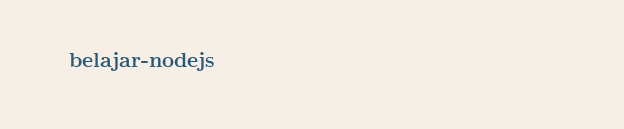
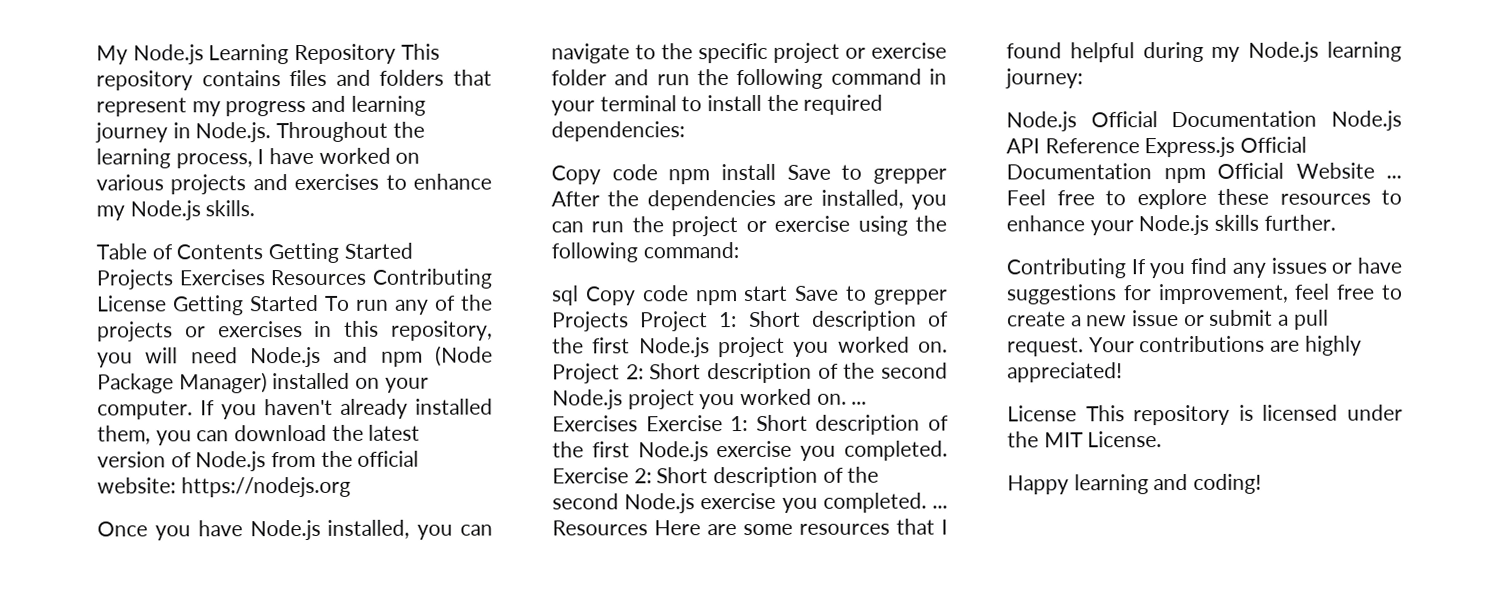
- belajar-nodejs
+ My Node.js Learning Repository This repository contains files and folders that represent my progress and learning journey in Node.js. Throughout the learning process, I have worked on various projects and exercises to enhance my Node.js skills.
+ Table of Contents Getting Started Projects Exercises Resources Contributing License Getting Started To run any of the projects or exercises in this repository, you will need Node.js and npm (Node Package Manager) installed on your computer. If you haven't already installed them, you can download the latest version of Node.js from the official website: https://nodejs.org
+ Once you have Node.js installed, you can navigate to the specific project or exercise folder and run the following command in your terminal to install the required dependencies:
+ Copy code npm install Save to grepper After the dependencies are installed, you can run the project or exercise using the following command:
+ sql Copy code npm start Save to grepper Projects Project 1: Short description of the first Node.js project you worked on. Project 2: Short description of the second Node.js project you worked on. ... Exercises Exercise 1: Short description of the first Node.js exercise you completed. Exercise 2: Short description of the second Node.js exercise you completed. ... Resources Here are some resources that I found helpful during my Node.js learning journey:
+ Node.js Official Documentation Node.js API Reference Express.js Official Documentation npm Official Website ... Feel free to explore these resources to enhance your Node.js skills further.
+ Contributing If you find any issues or have suggestions for improvement, feel free to create a new issue or submit a pull request. Your contributions are highly appreciated!
+ License This repository is licensed under the MIT License.
+ Happy learning and coding!

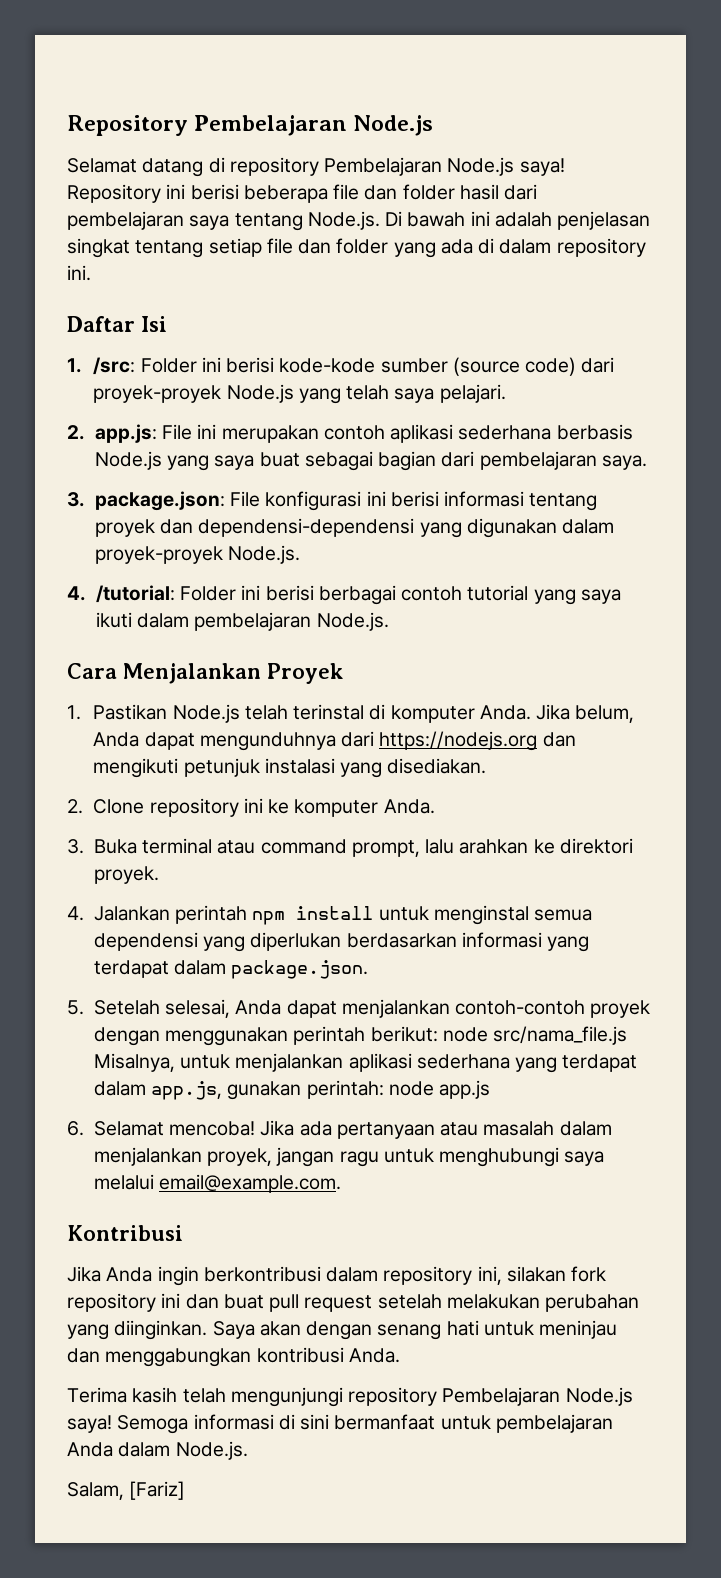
- My Node.js Learning Repository This repository contains files and folders that represent my progress and learning journey in Node.js. Throughout the learning process, I have worked on various projects and exercises to enhance my Node.js skills.
- Table of Contents Getting Started Projects Exercises Resources Contributing License Getting Started To run any of the projects or exercises in this repository, you will need Node.js and npm (Node Package Manager) installed on your computer. If you haven't already installed them, you can download the latest version of Node.js from the official website: https://nodejs.org
- Once you have Node.js installed, you can navigate to the specific project or exercise folder and run the following command in your terminal to install the required dependencies:
- Copy code npm install Save to grepper After the dependencies are installed, you can run the project or exercise using the following command:
- sql Copy code npm start Save to grepper Projects Project 1: Short description of the first Node.js project you worked on. Project 2: Short description of the second Node.js project you worked on. ... Exercises Exercise 1: Short description of the first Node.js exercise you completed. Exercise 2: Short description of the second Node.js exercise you completed. ... Resources Here are some resources that I found helpful during my Node.js learning journey:
- Node.js Official Documentation Node.js API Reference Express.js Official Documentation npm Official Website ... Feel free to explore these resources to enhance your Node.js skills further.
- Contributing If you find any issues or have suggestions for improvement, feel free to create a new issue or submit a pull request. Your contributions are highly appreciated!
- License This repository is licensed under the MIT License.
- Happy learning and coding!
+ Repository Pembelajaran Node.js
+ Selamat datang di repository Pembelajaran Node.js saya! Repository ini berisi beberapa file dan folder hasil dari pembelajaran saya tentang Node.js. Di bawah ini adalah penjelasan singkat tentang setiap file dan folder yang ada di dalam repository ini.
+ Daftar Isi
+ 1. /src: Folder ini berisi kode-kode sumber (source code) dari proyek-proyek Node.js yang telah saya pelajari.
+ 2. app.js: File ini merupakan contoh aplikasi sederhana berbasis Node.js yang saya buat sebagai bagian dari pembelajaran saya.
+ 3. package.json: File konfigurasi ini berisi informasi tentang proyek dan dependensi-dependensi yang digunakan dalam proyek-proyek Node.js.
+ 4. /tutorial: Folder ini berisi berbagai contoh tutorial yang saya ikuti dalam pembelajaran Node.js.
+ Cara Menjalankan Proyek
+ 1. Pastikan Node.js telah terinstal di komputer Anda. Jika belum, Anda dapat mengunduhnya dari https://nodejs.org dan mengikuti petunjuk instalasi yang disediakan.
+ 2. Clone repository ini ke komputer Anda.
+ 3. Buka terminal atau command prompt, lalu arahkan ke direktori proyek.
+ 4. Jalankan perintah npm install untuk menginstal semua dependensi yang diperlukan berdasarkan informasi yang terdapat dalam package.json.
+ 5. Setelah selesai, Anda dapat menjalankan contoh-contoh proyek dengan menggunakan perintah berikut: node src/nama_file.js Misalnya, untuk menjalankan aplikasi sederhana yang terdapat dalam app.js, gunakan perintah: node app.js
+ 6. Selamat mencoba! Jika ada pertanyaan atau masalah dalam menjalankan proyek, jangan ragu untuk menghubungi saya melalui email@example.com.
+ Kontribusi
+ Jika Anda ingin berkontribusi dalam repository ini, silakan fork repository ini dan buat pull request setelah melakukan perubahan yang diinginkan. Saya akan dengan senang hati untuk meninjau dan menggabungkan kontribusi Anda.
+ Terima kasih telah mengunjungi repository Pembelajaran Node.js saya! Semoga informasi di sini bermanfaat untuk pembelajaran Anda dalam Node.js.
+ Salam, [Fariz]

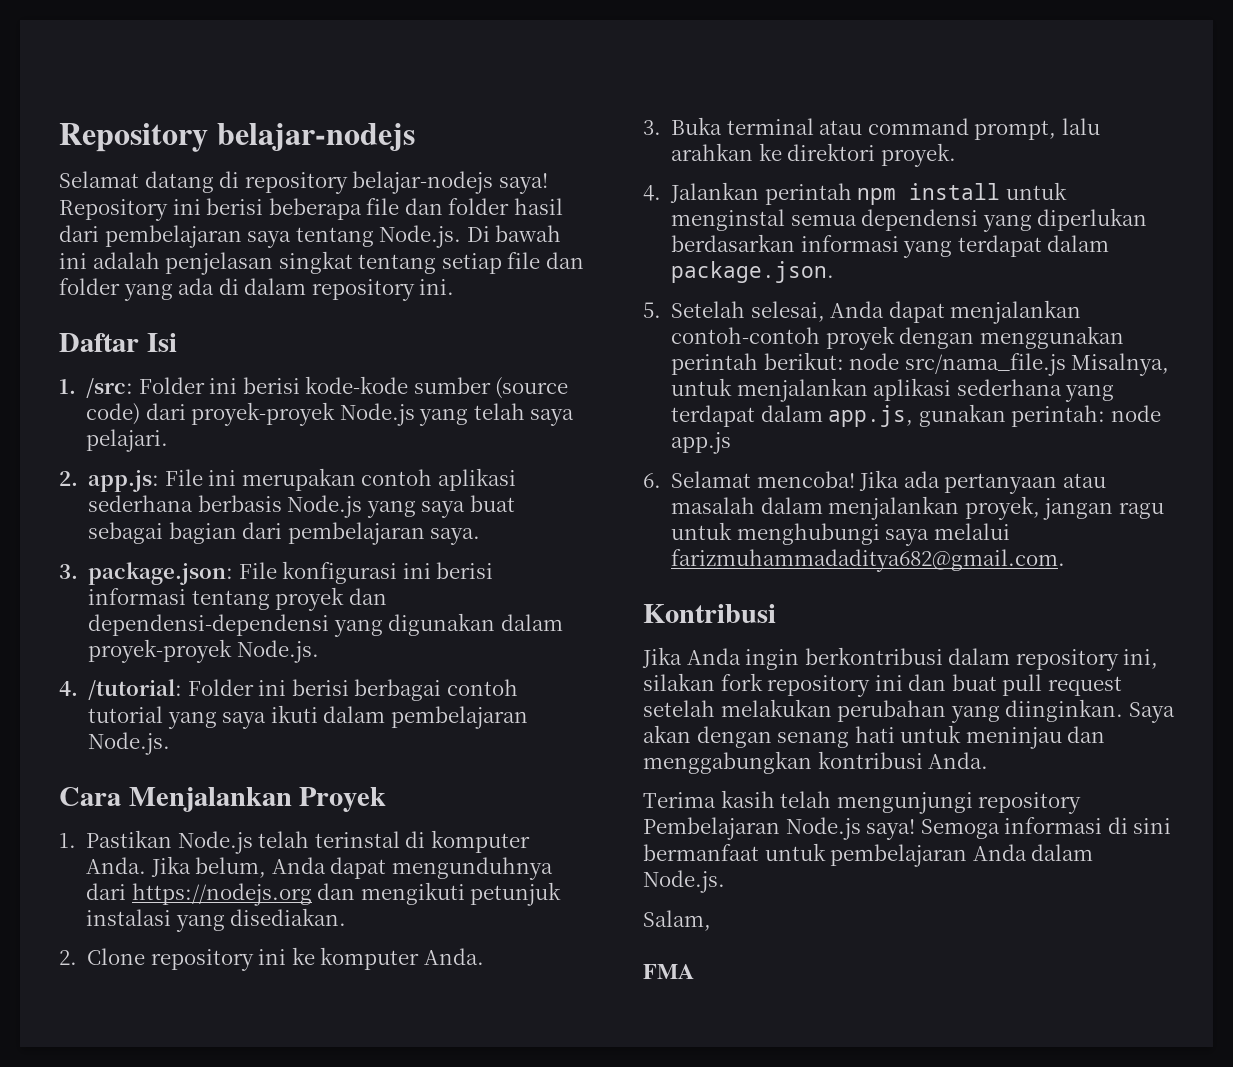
- Repository Pembelajaran Node.js
+ Repository belajar-nodejs
- Selamat datang di repository Pembelajaran Node.js saya!
+ Selamat datang di repository belajar-nodejs saya!
- Jika ada pertanyaan atau masalah dalam menjalankan proyek, jangan ragu untuk menghubungi saya melalui email@example.com.
+ Jika ada pertanyaan atau masalah dalam menjalankan proyek, jangan ragu untuk menghubungi saya melalui farizmuhammadaditya682@gmail.com.
- Salam, [Fariz]
+ Salam,
+ FMA

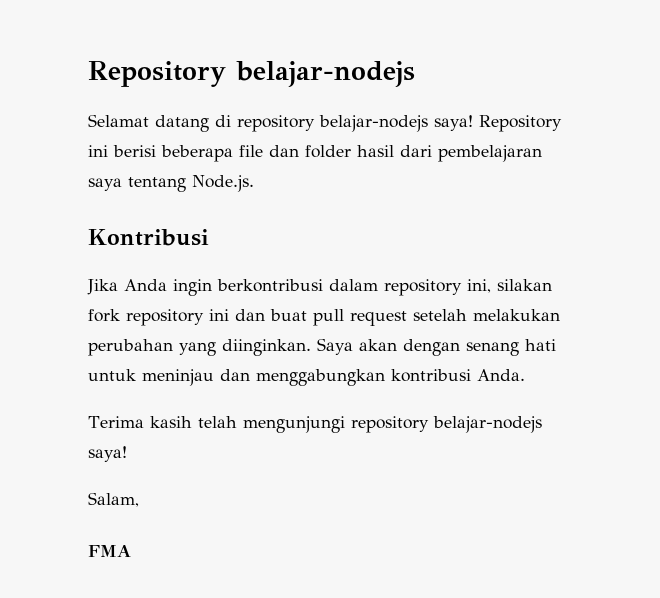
- Repository ini berisi beberapa file dan folder hasil dari pembelajaran saya tentang Node.js. Di bawah ini adalah penjelasan singkat tentang setiap file dan folder yang ada di dalam repository ini.
- Daftar Isi
- 1. /src: Folder ini berisi kode-kode sumber (source code) dari proyek-proyek Node.js yang telah saya pelajari.
- 2. app.js: File ini merupakan contoh aplikasi sederhana berbasis Node.js yang saya buat sebagai bagian dari pembelajaran saya.
- 3. package.json: File konfigurasi ini berisi informasi tentang proyek dan dependensi-dependensi yang digunakan dalam proyek-proyek Node.js.
- 4. /tutorial: Folder ini berisi berbagai contoh tutorial yang saya ikuti dalam pembelajaran Node.js.
- Cara Menjalankan Proyek
- 1. Pastikan Node.js telah terinstal di komputer Anda. Jika belum, Anda dapat mengunduhnya dari https://nodejs.org dan mengikuti petunjuk instalasi yang disediakan.
- 2. Clone repository ini ke komputer Anda.
- 3. Buka terminal atau command prompt, lalu arahkan ke direktori proyek.
- 4. Jalankan perintah npm install untuk menginstal semua dependensi yang diperlukan berdasarkan informasi yang terdapat dalam package.json.
- 5. Setelah selesai, Anda dapat menjalankan contoh-contoh proyek dengan menggunakan perintah berikut: node src/nama_file.js Misalnya, untuk menjalankan aplikasi sederhana yang terdapat dalam app.js, gunakan perintah: node app.js
- 6. Selamat mencoba! Jika ada pertanyaan atau masalah dalam menjalankan proyek, jangan ragu untuk menghubungi saya melalui farizmuhammadaditya682@gmail.com.
+ Repository ini berisi beberapa file dan folder hasil dari pembelajaran saya tentang Node.js.
- Terima kasih telah mengunjungi repository Pembelajaran Node.js saya! Semoga informasi di sini bermanfaat untuk pembelajaran Anda dalam Node.js.
+ Terima kasih telah mengunjungi repository belajar-nodejs saya!

